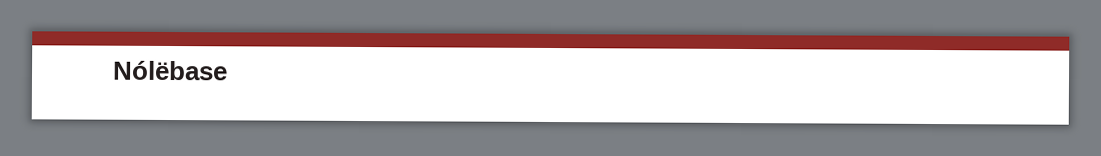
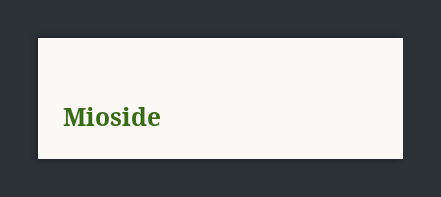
- Nólëbase
+ Mioside

